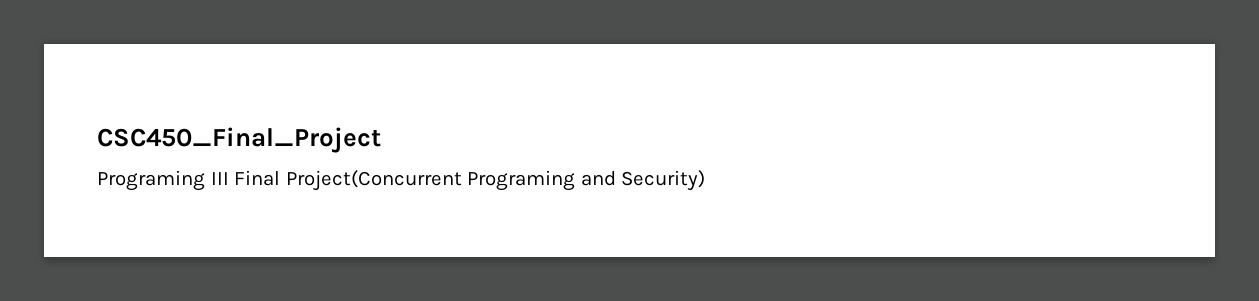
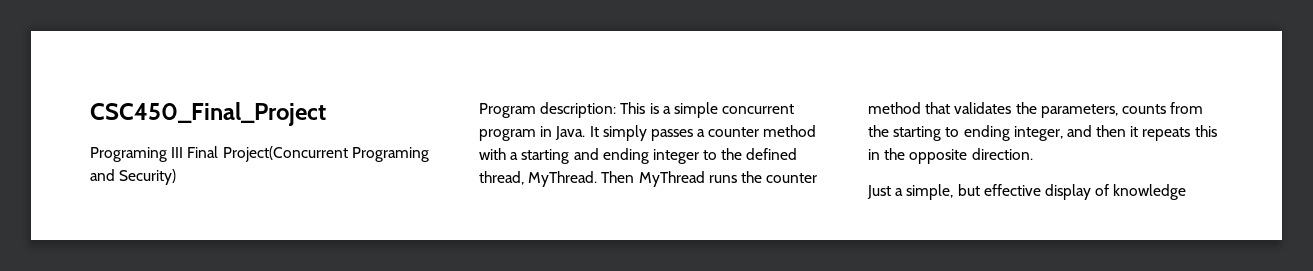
+ Program description: This is a simple concurrent program in Java. It simply passes a counter method with a starting and ending integer to the defined thread, MyThread. Then MyThread runs the counter method that validates the parameters, counts from the starting to ending integer, and then it repeats this in the opposite direction.
+ Just a simple, but effective display of knowledge

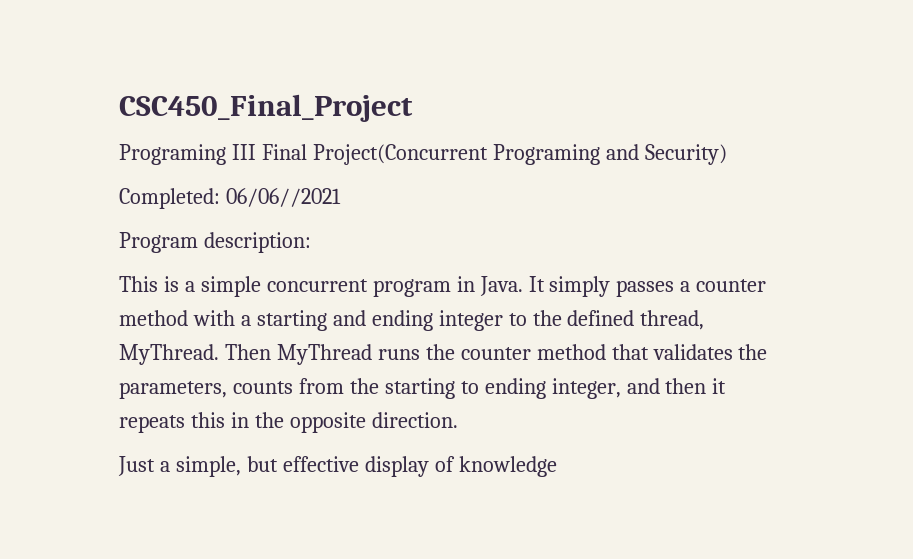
+ Completed: 06/06//2021
- Program description: This is a simple concurrent program in Java.
+ Program description:
+ This is a simple concurrent program in Java.

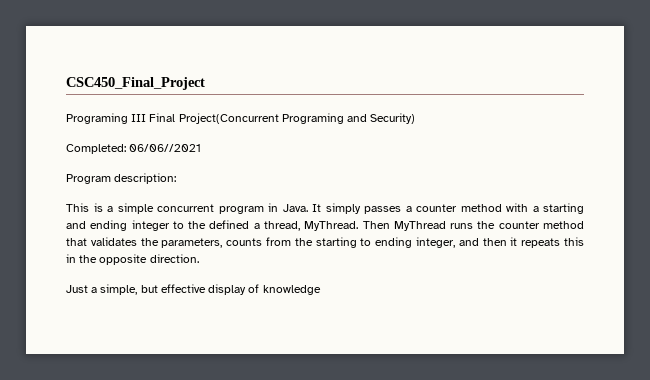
- It simply passes a counter method with a starting and ending integer to the defined thread, MyThread.
+ It simply passes a counter method with a starting and ending integer to the defined a thread, MyThread.

